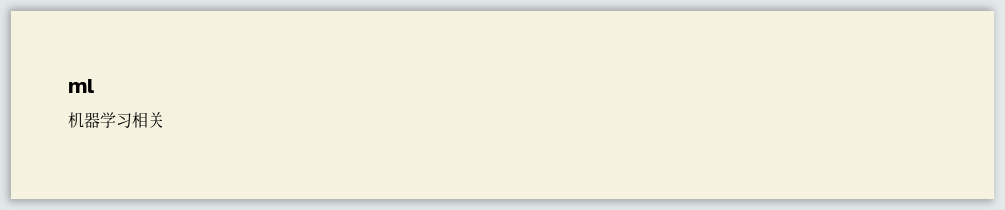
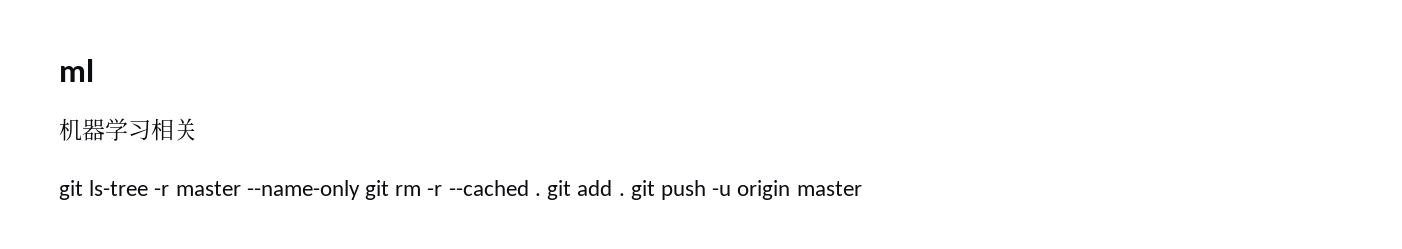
+ git ls-tree -r master --name-only git rm -r --cached . git add . git push -u origin master

